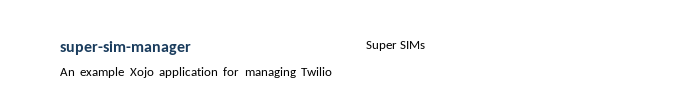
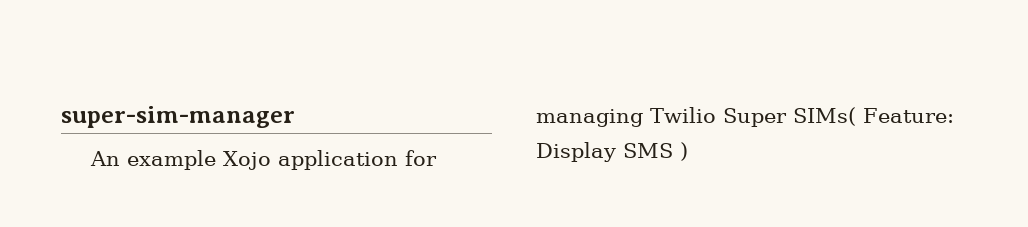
- An example Xojo application for managing Twilio Super SIMs
+ An example Xojo application for managing Twilio Super SIMs( Feature: Display SMS )

